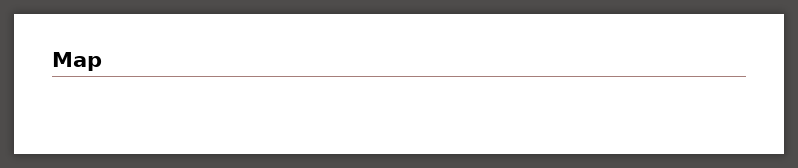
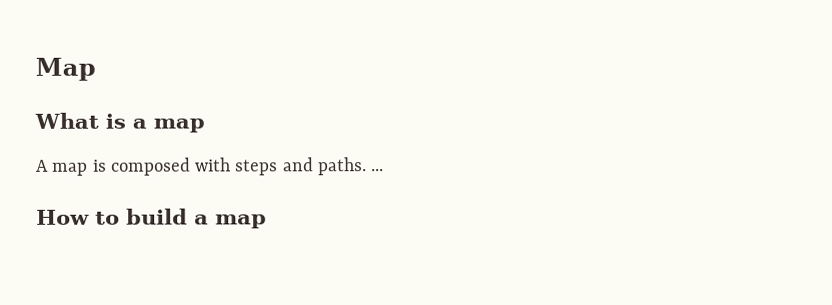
+ What is a map
+ A map is composed with steps and paths. ...
+ How to build a map

